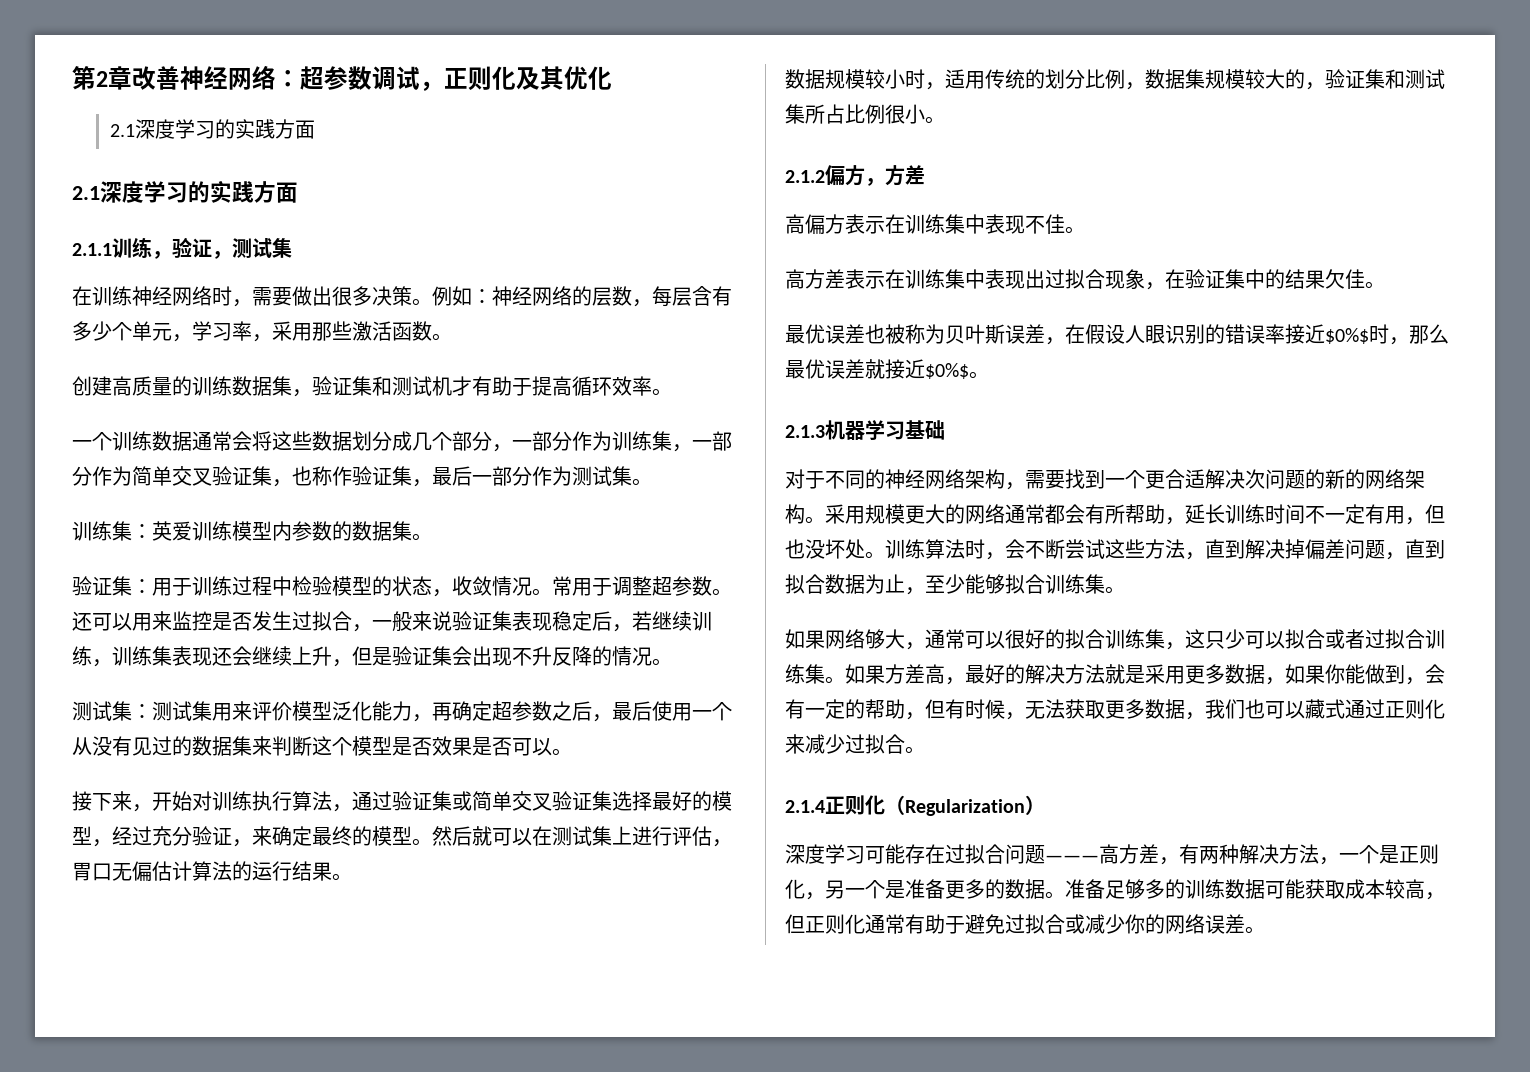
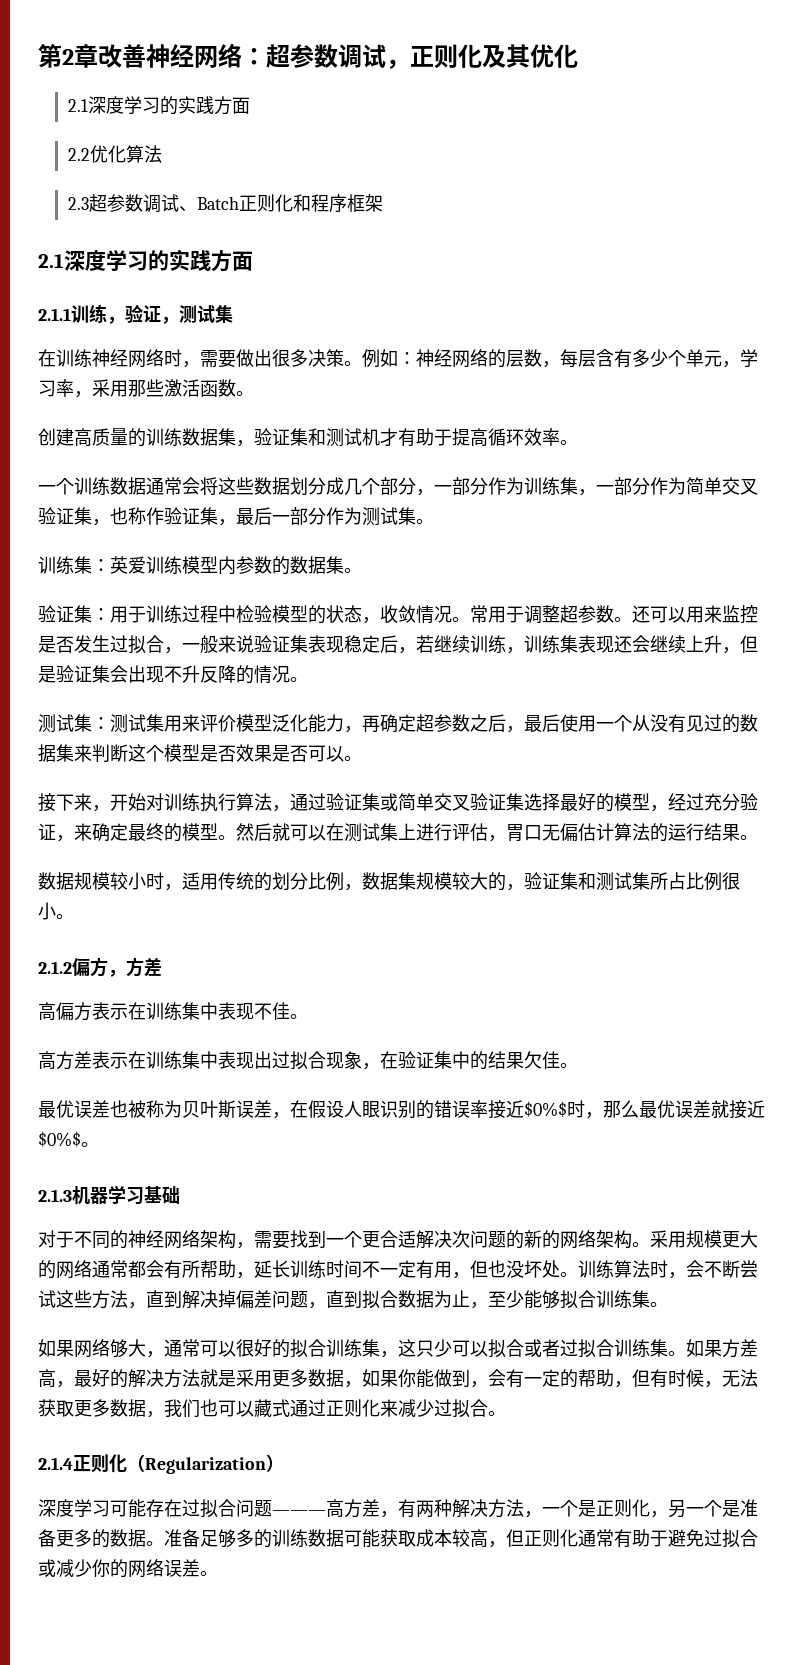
+ 2.2优化算法
+ 2.3超参数调试、Batch正则化和程序框架

